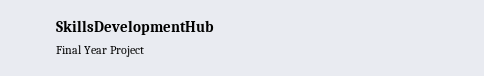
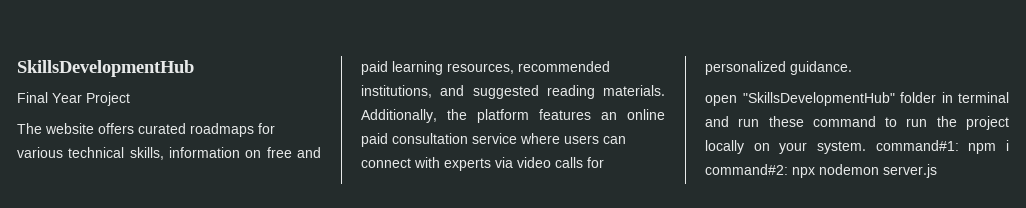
+ The website offers curated roadmaps for various technical skills, information on free and paid learning resources, recommended institutions, and suggested reading materials. Additionally, the platform features an online paid consultation service where users can connect with experts via video calls for personalized guidance.
+ open "SkillsDevelopmentHub" folder in terminal and run these command to run the project locally on your system. command#1: npm i command#2: npx nodemon server.js

